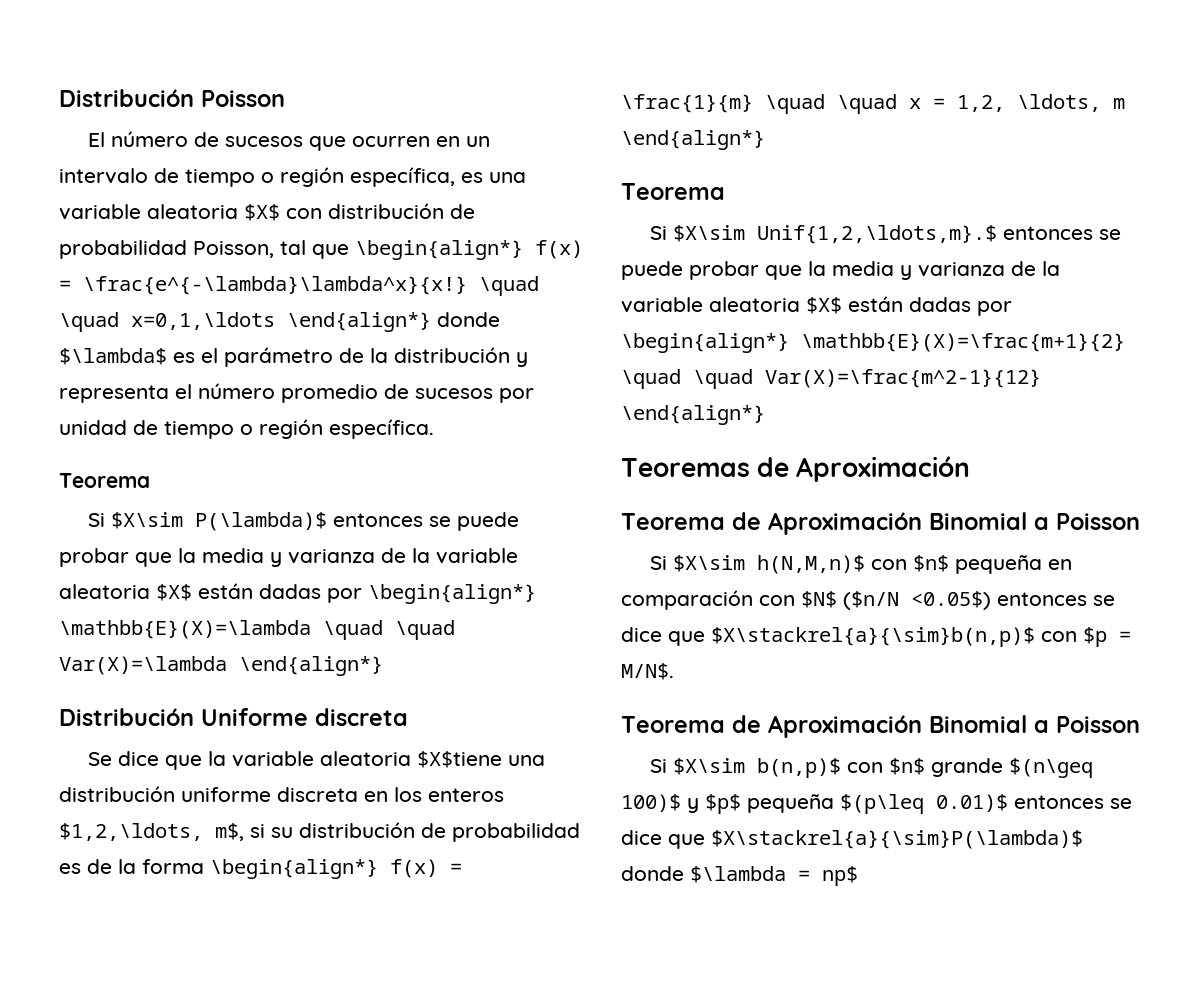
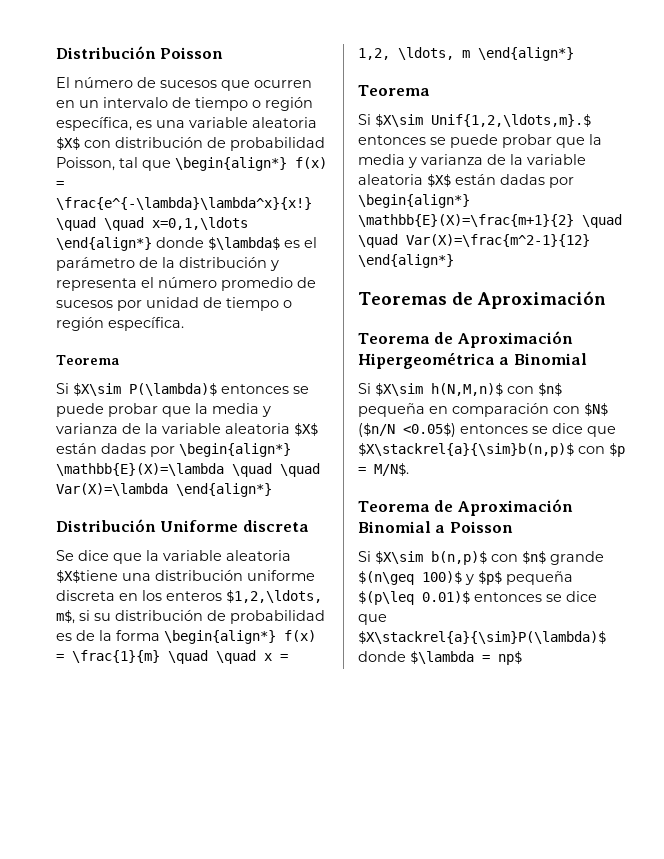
  Teoremas de Aproximación
- Teorema de Aproximación Binomial a Poisson
+ Teorema de Aproximación Hipergeométrica a Binomial

